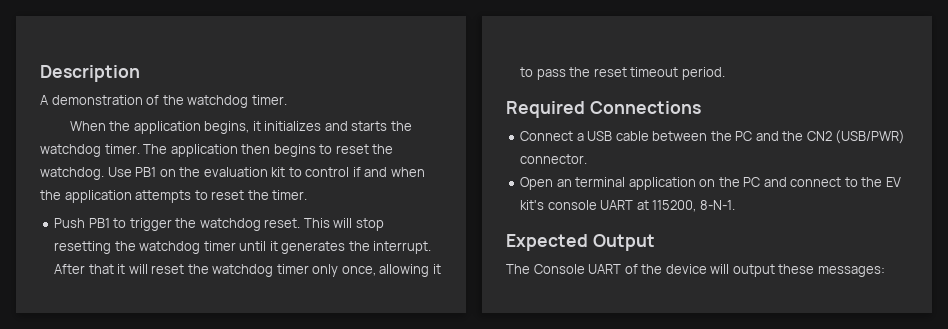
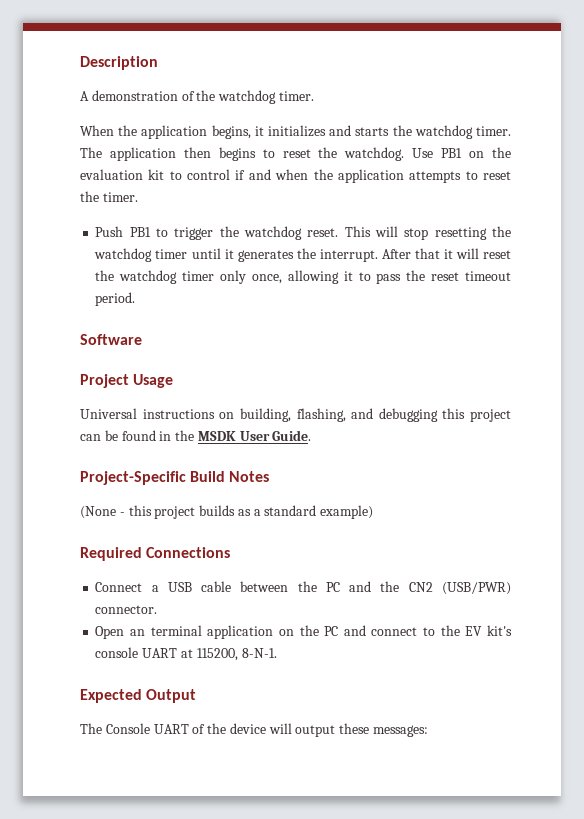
+ Software
+ Project Usage
+ Universal instructions on building, flashing, and debugging this project can be found in the MSDK User Guide.
+ Project-Specific Build Notes
+ (None - this project builds as a standard example)

